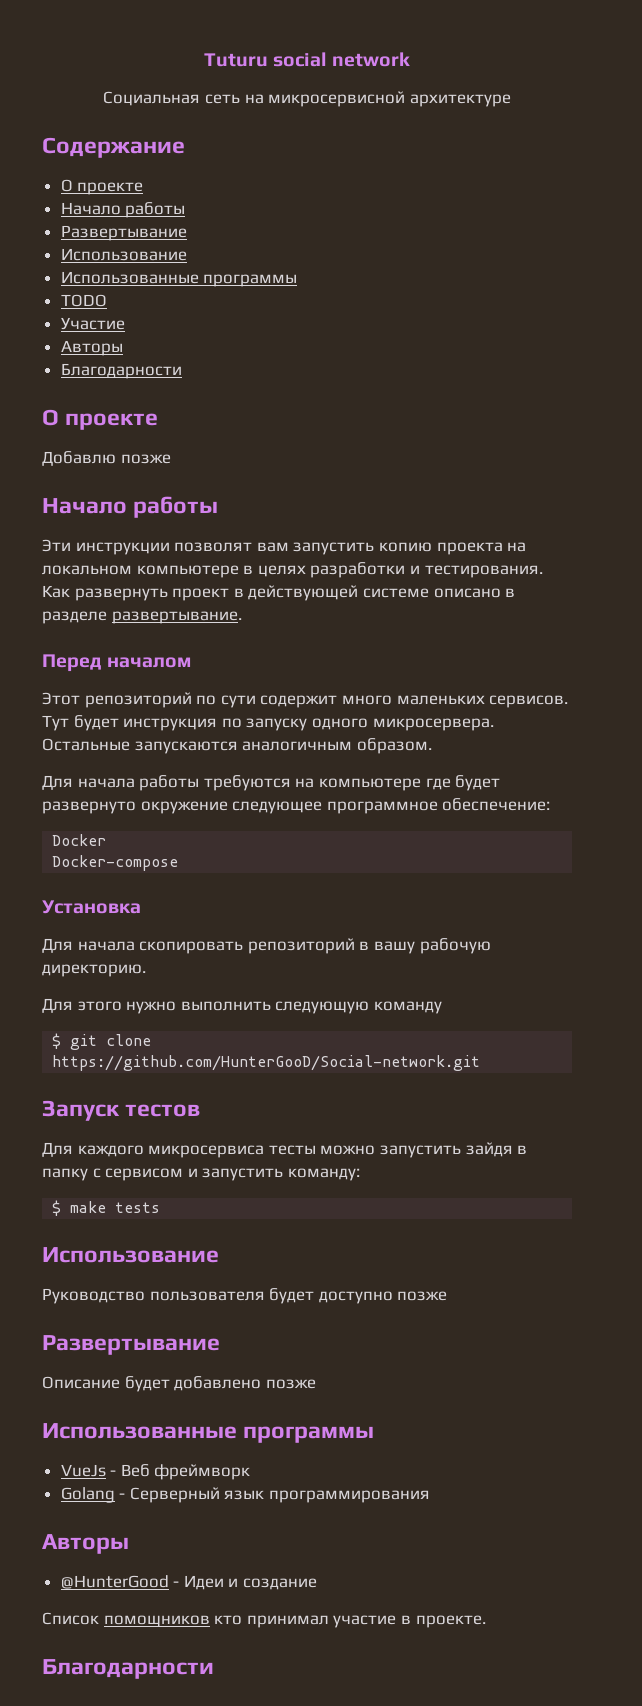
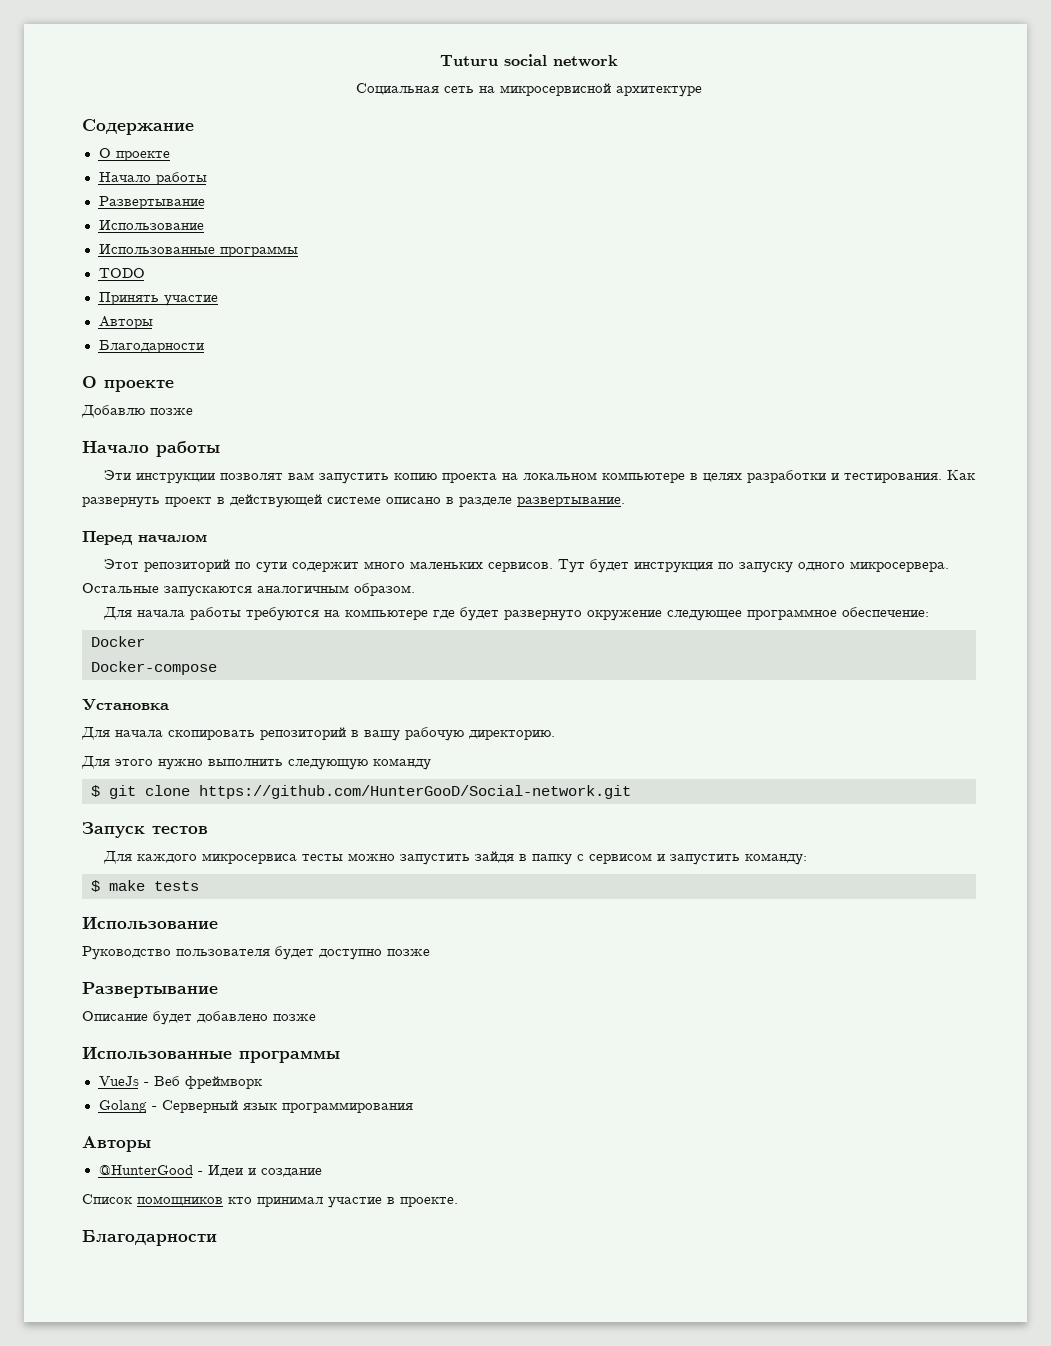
- Участие
+ Принять участие

